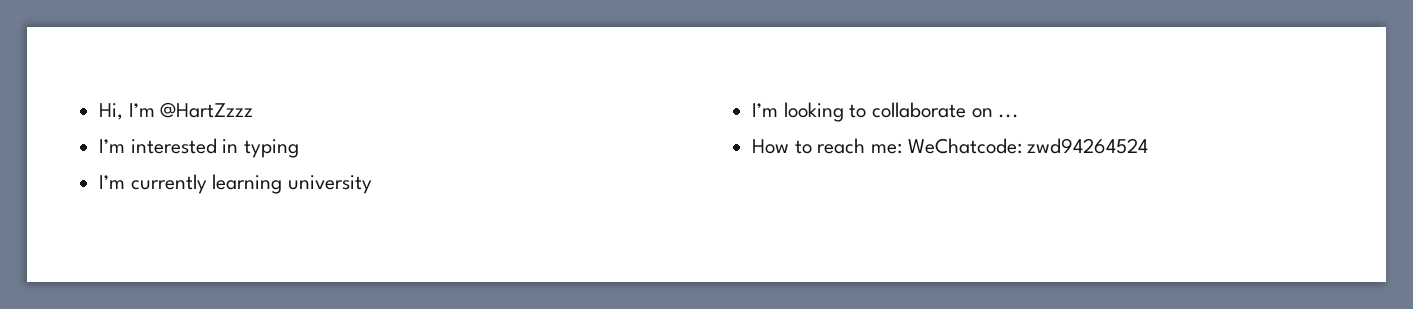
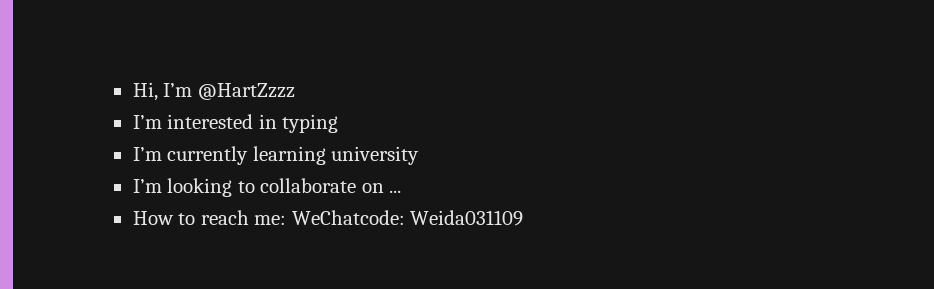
- How to reach me: WeChatcode: zwd94264524
+ How to reach me: WeChatcode: Weida031109

